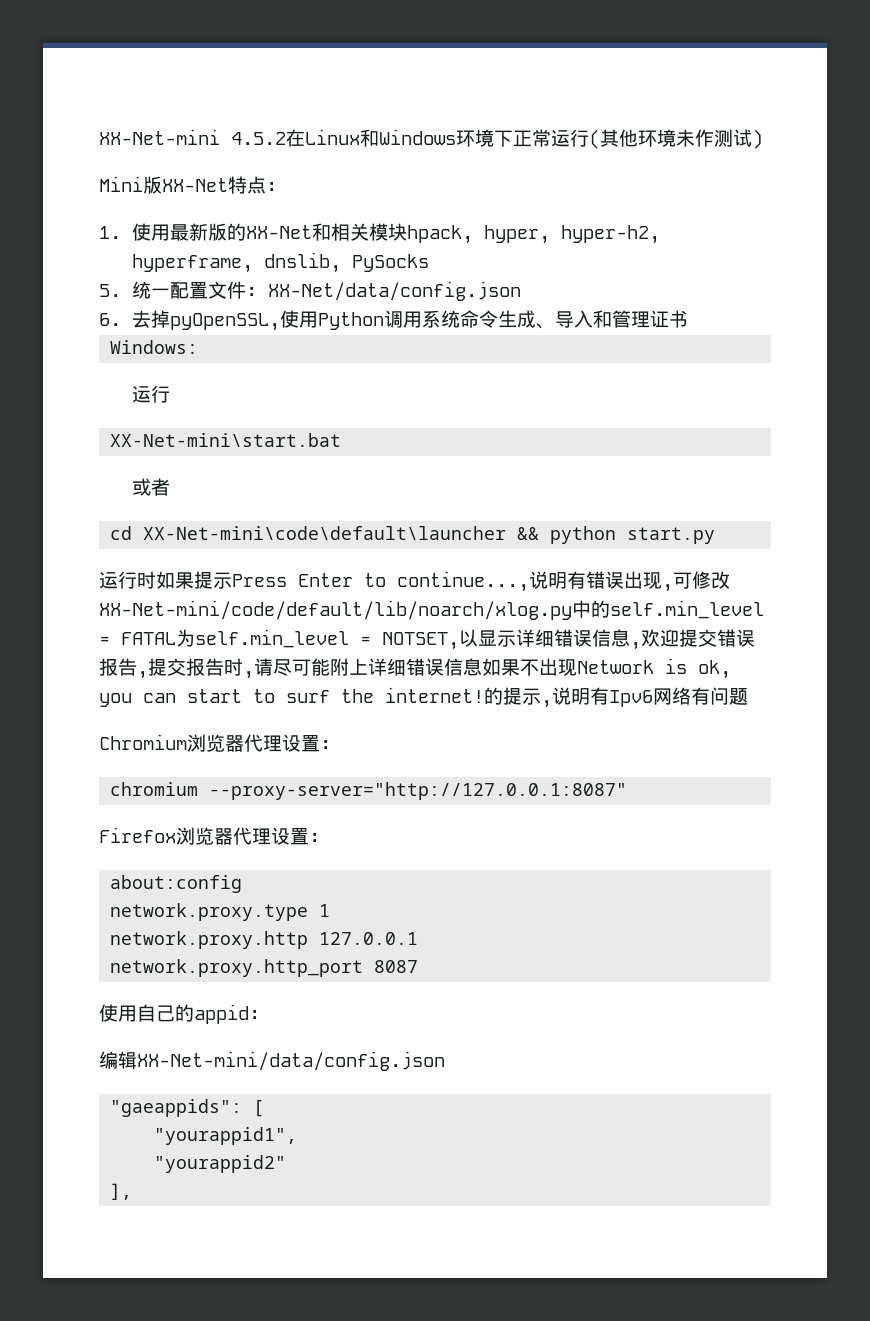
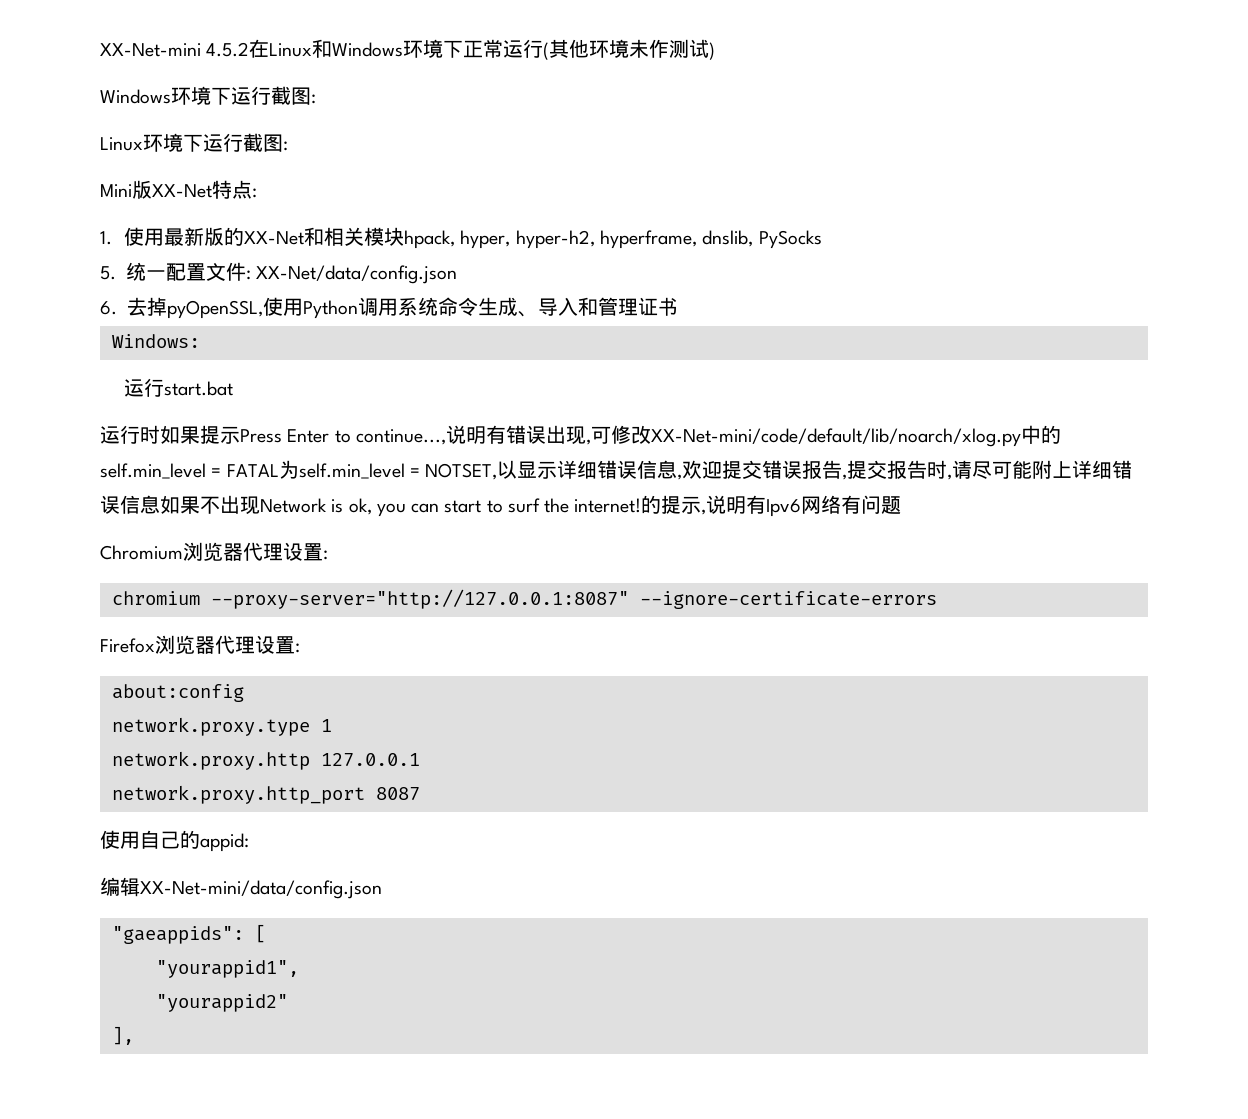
+ Windows环境下运行截图:
+ Linux环境下运行截图:
  Windows:
- 运行
- XX-Net-mini\start.bat
- 或者
- cd XX-Net-mini\code\default\launcher && python start.py
+ 运行start.bat
- chromium --proxy-server="http://127.0.0.1:8087"
+ chromium --proxy-server="http://127.0.0.1:8087" --ignore-certificate-errors

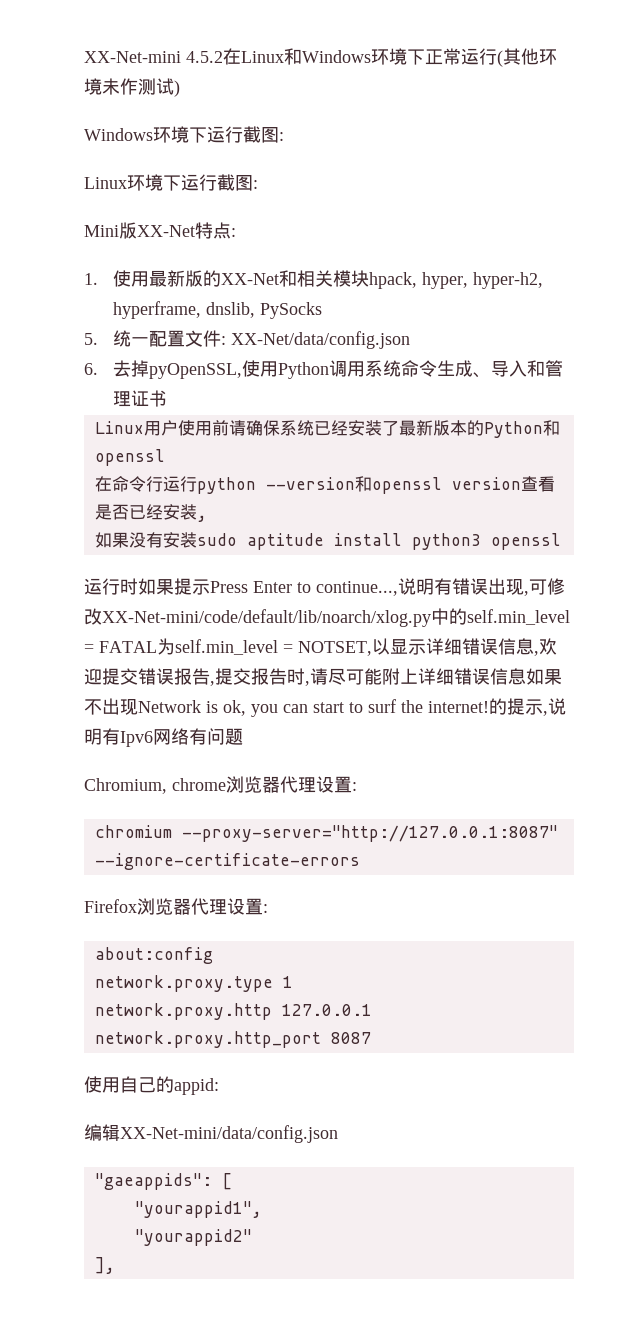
- Windows:
- 运行start.bat
+ Linux用户使用前请确保系统已经安装了最新版本的Python和openssl
+ 在命令行运行python --version和openssl version查看是否已经安装,
+ 如果没有安装sudo aptitude install python3 openssl
- Chromium浏览器代理设置:
+ Chromium, chrome浏览器代理设置:

